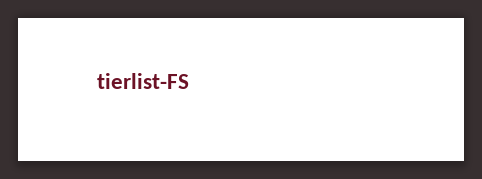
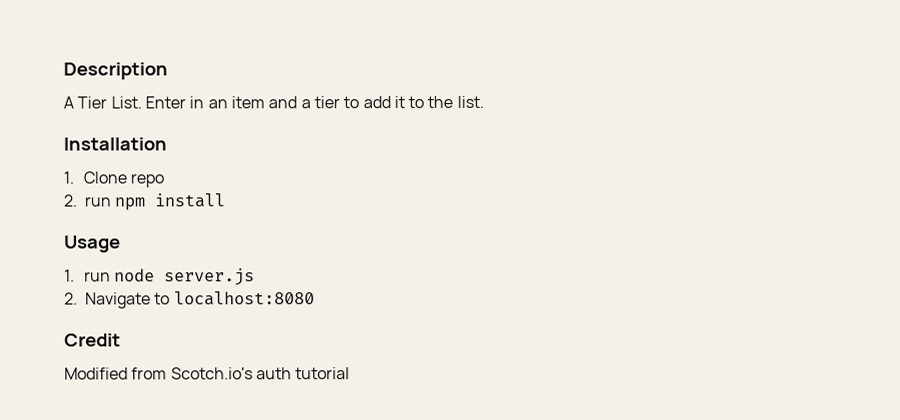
- tierlist-FS
+ Description
+ A Tier List. Enter in an item and a tier to add it to the list.
+ Installation
+ 1. Clone repo
+ 2. run npm install
+ Usage
+ 1. run node server.js
+ 2. Navigate to localhost:8080
+ Credit
+ Modified from Scotch.io's auth tutorial

